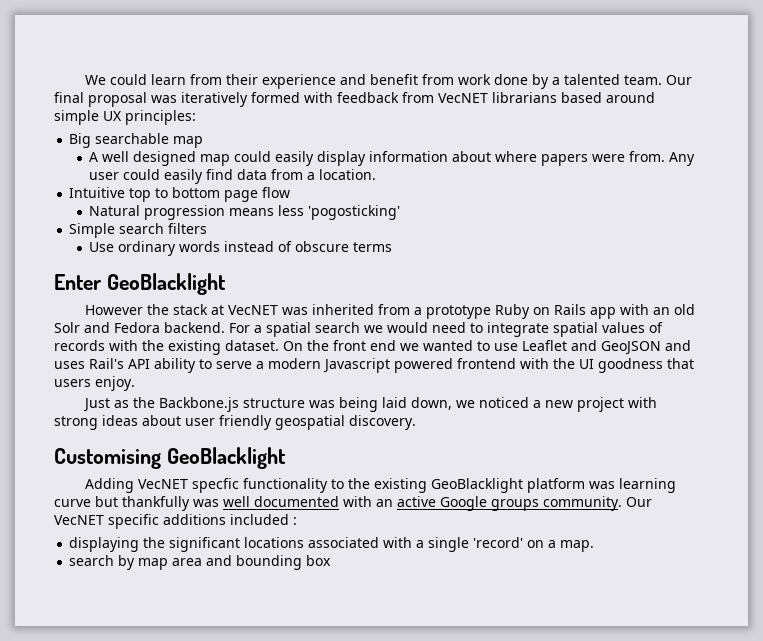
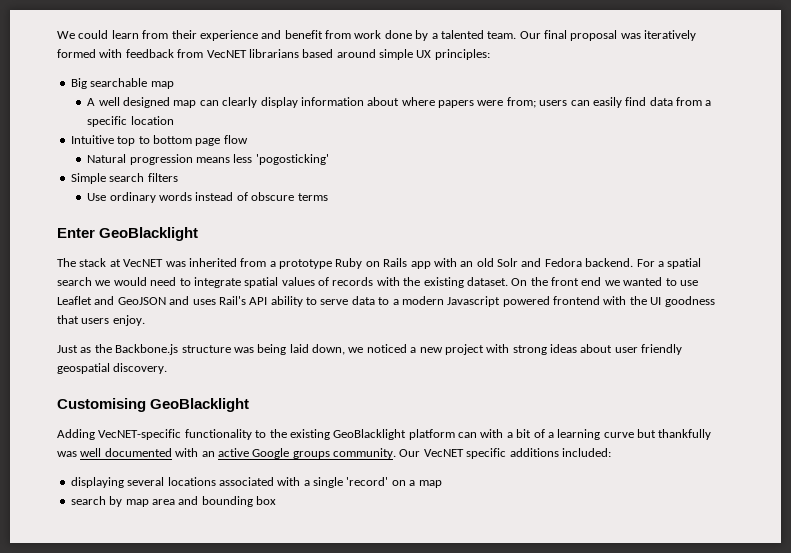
- A well designed map could easily display information about where papers were from. Any user could easily find data from a location.
+ A well designed map can clearly display information about where papers were from; users can easily find data from a specific location
- However the stack at VecNET was inherited from a prototype Ruby on Rails app with an old Solr and Fedora backend.
+ The stack at VecNET was inherited from a prototype Ruby on Rails app with an old Solr and Fedora backend.
- On the front end we wanted to use Leaflet and GeoJSON and uses Rail's API ability to serve a modern Javascript powered frontend with the UI goodness that users enjoy.
+ On the front end we wanted to use Leaflet and GeoJSON and uses Rail's API ability to serve data to a modern Javascript powered frontend with the UI goodness that users enjoy.
- Adding VecNET specfic functionality to the existing GeoBlacklight platform was learning curve but thankfully was well documented with an active Google groups community.
+ Adding VecNET-specific functionality to the existing GeoBlacklight platform can with a bit of a learning curve but thankfully was well documented with an active Google groups community.
- Our VecNET specific additions included :
+ Our VecNET specific additions included:
- displaying the significant locations associated with a single 'record' on a map.
+ displaying several locations associated with a single 'record' on a map

